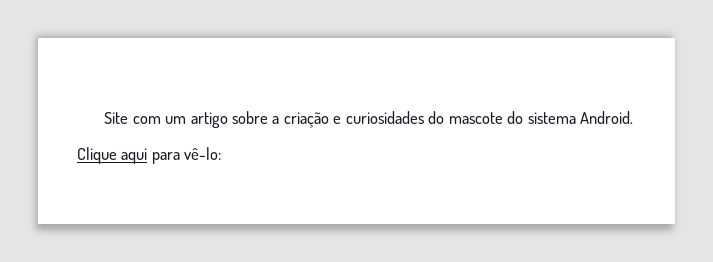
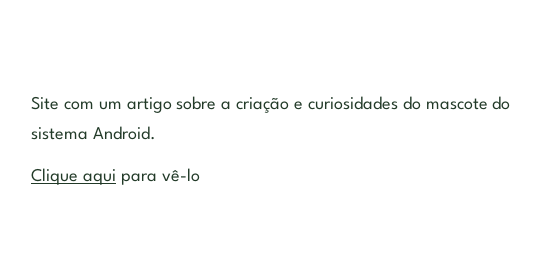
- Clique aqui para vê-lo:
+ Clique aqui para vê-lo

